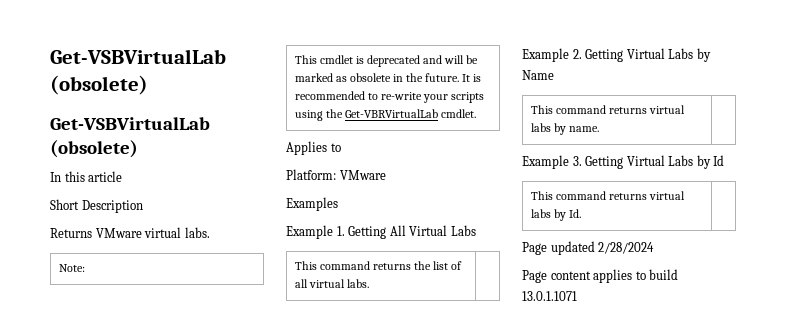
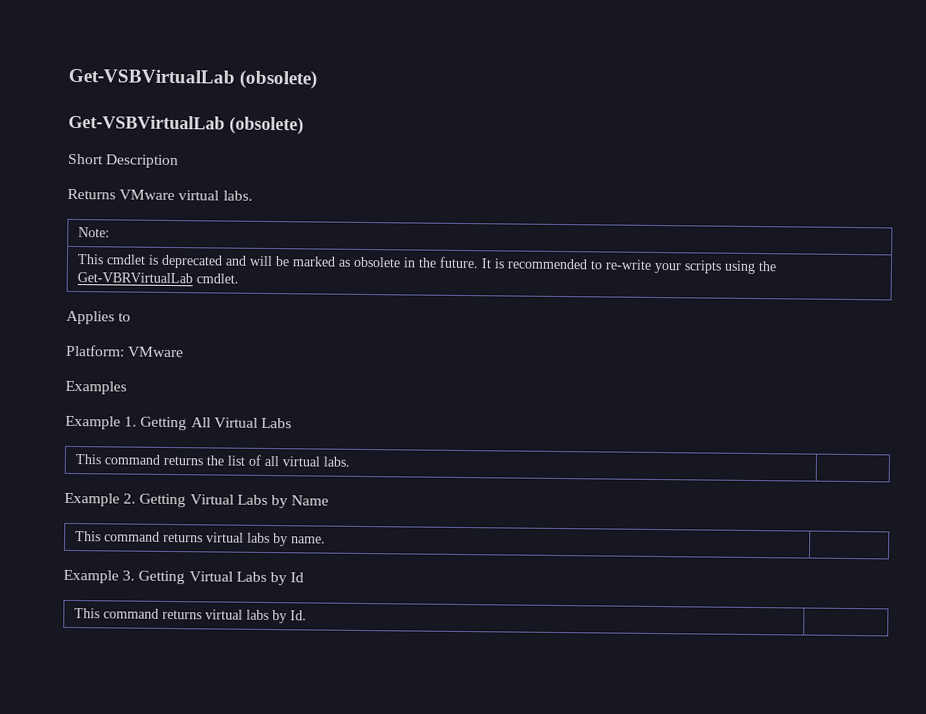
- In this article
- Page updated 2/28/2024
- Page content applies to build 13.0.1.1071

